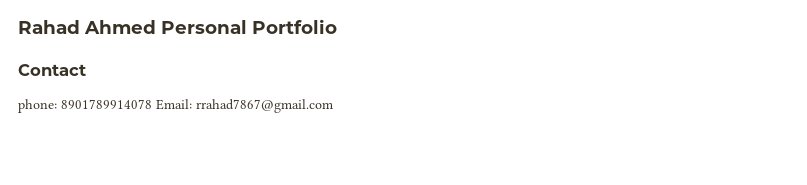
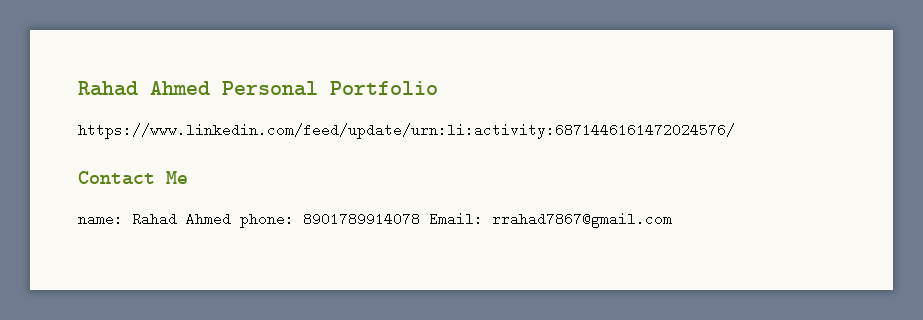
+ https://www.linkedin.com/feed/update/urn:li:activity:6871446161472024576/
- Contact
- phone: 8901789914078 Email: rrahad7867@gmail.com
+ Contact Me
+ name: Rahad Ahmed phone: 8901789914078 Email: rrahad7867@gmail.com

